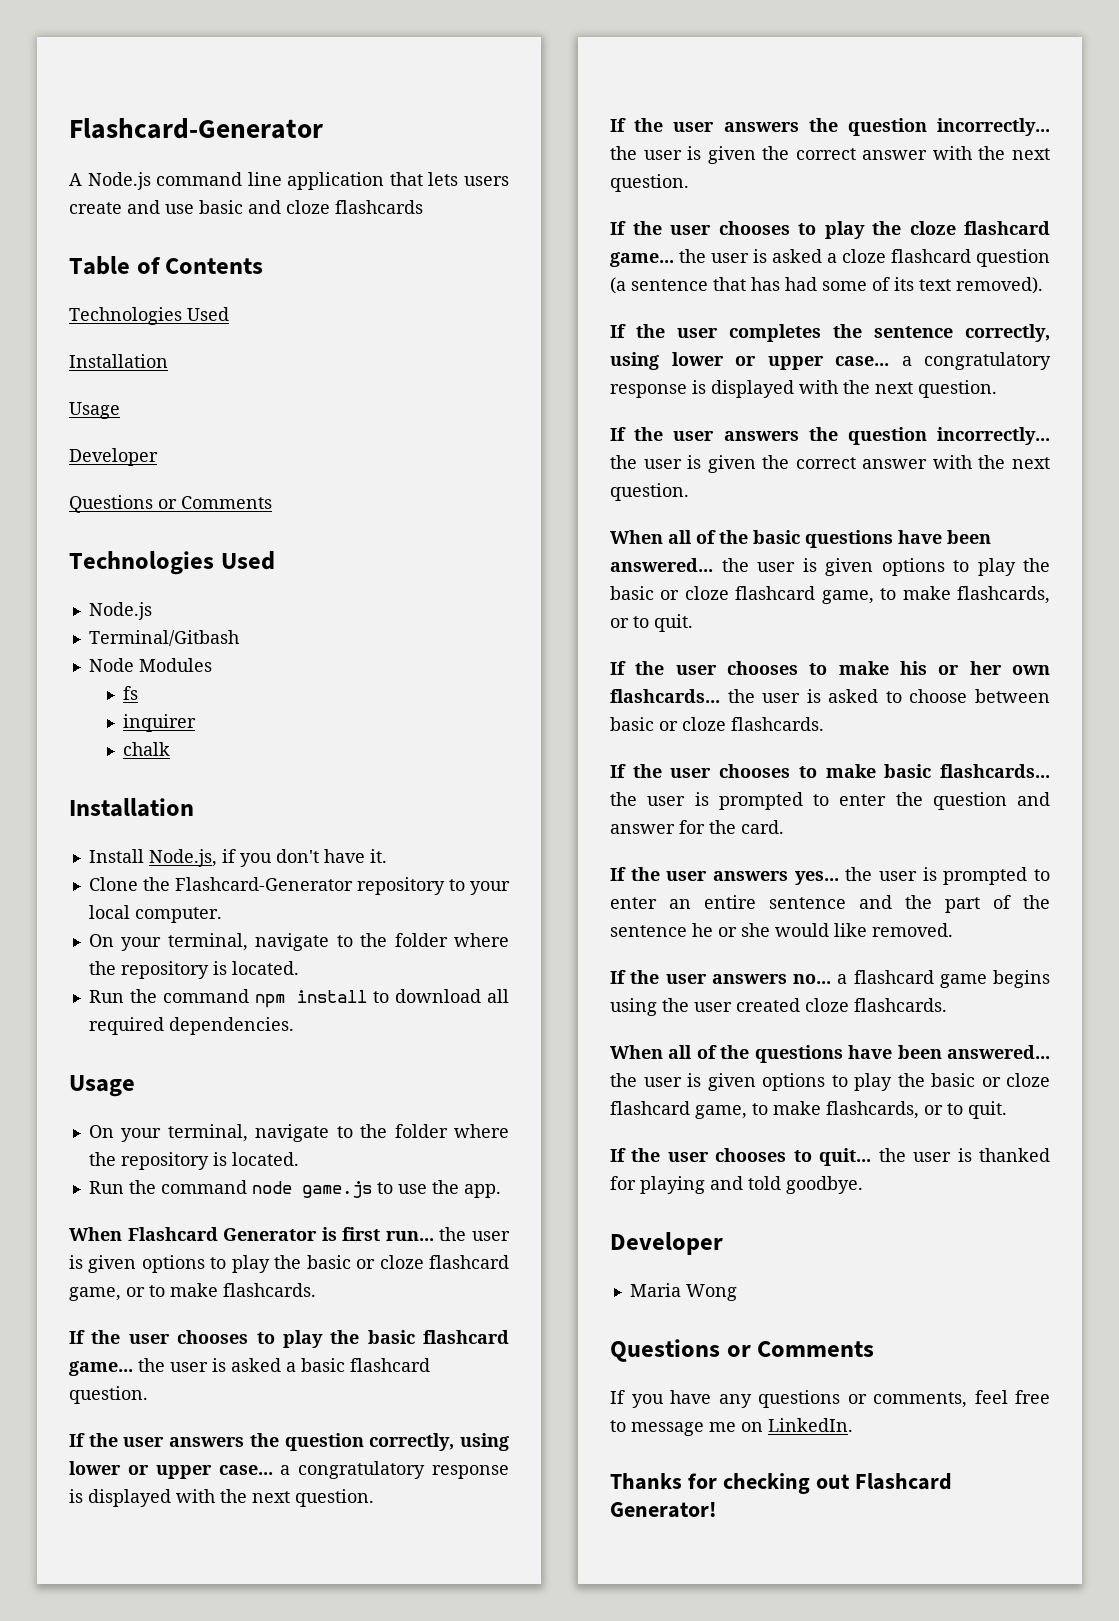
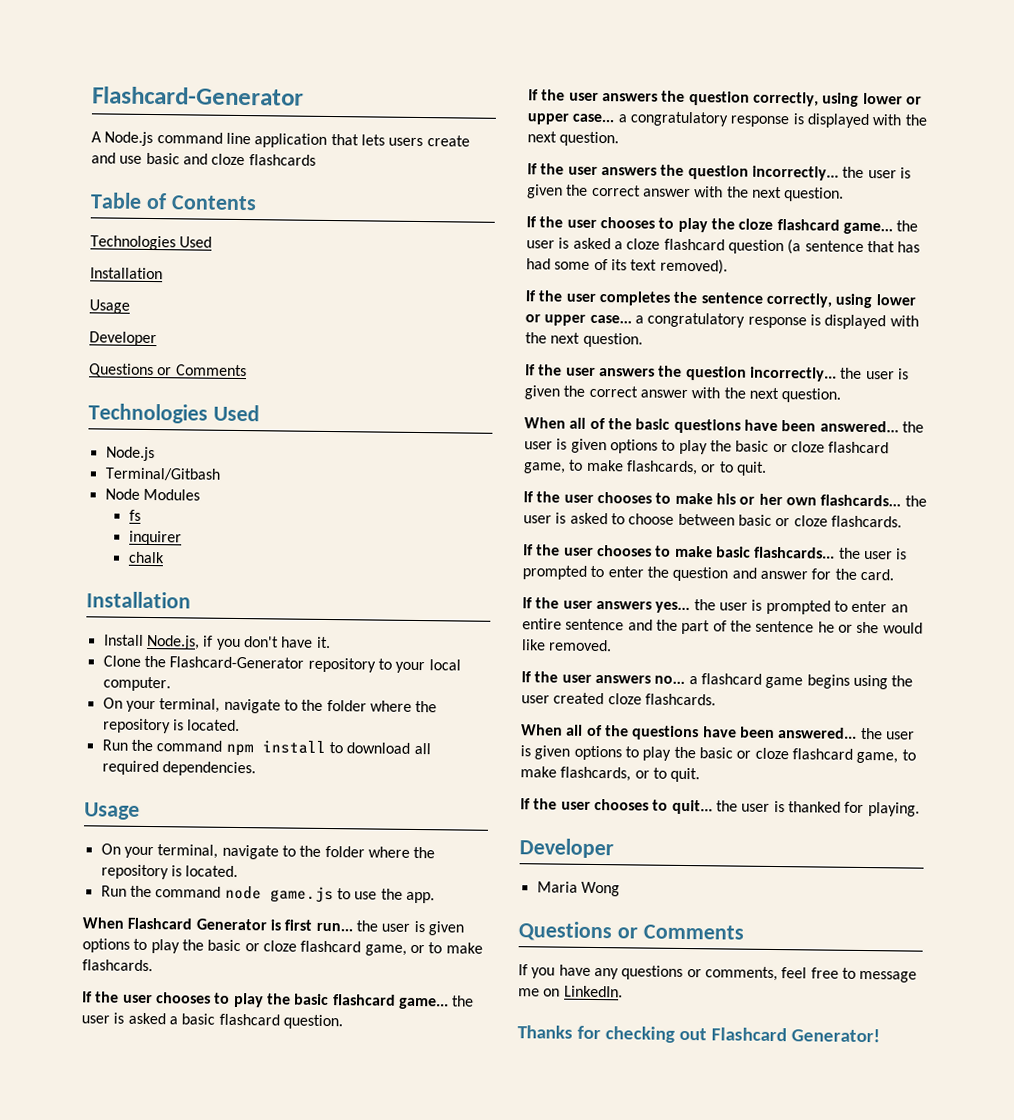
- If the user chooses to quit... the user is thanked for playing and told goodbye.
+ If the user chooses to quit... the user is thanked for playing.

